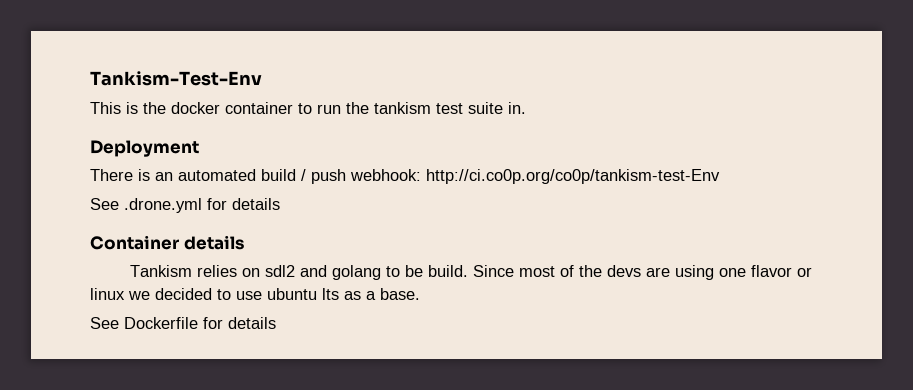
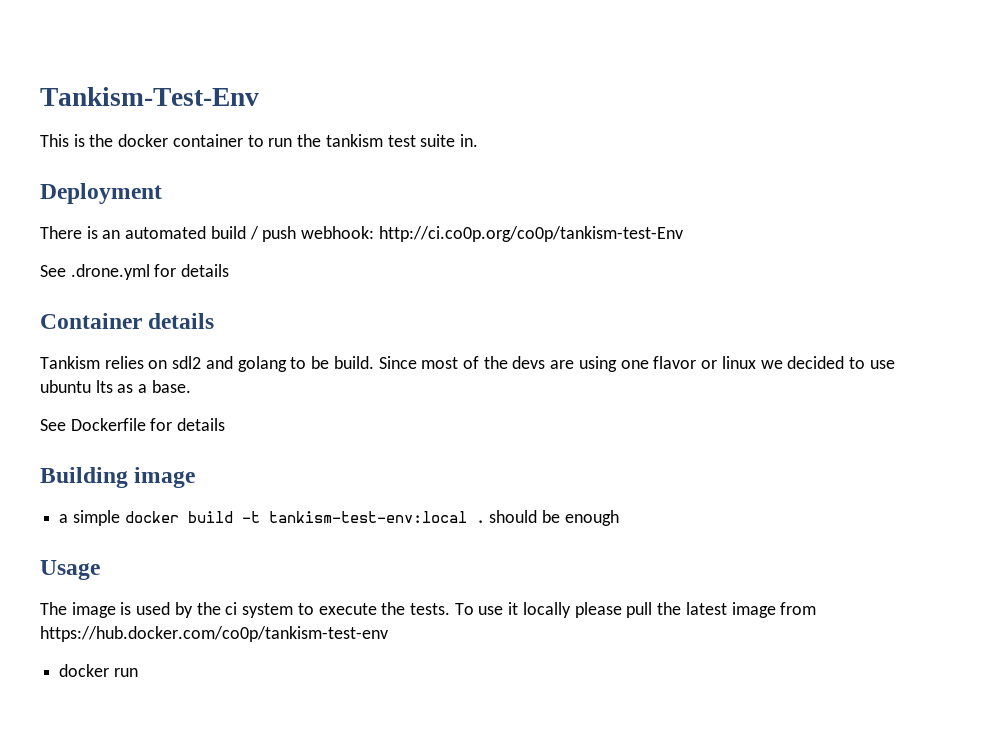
+ Building image
+ a simple docker build -t tankism-test-env:local . should be enough
+ Usage
+ The image is used by the ci system to execute the tests. To use it locally please pull the latest image from https://hub.docker.com/co0p/tankism-test-env
+ docker run

